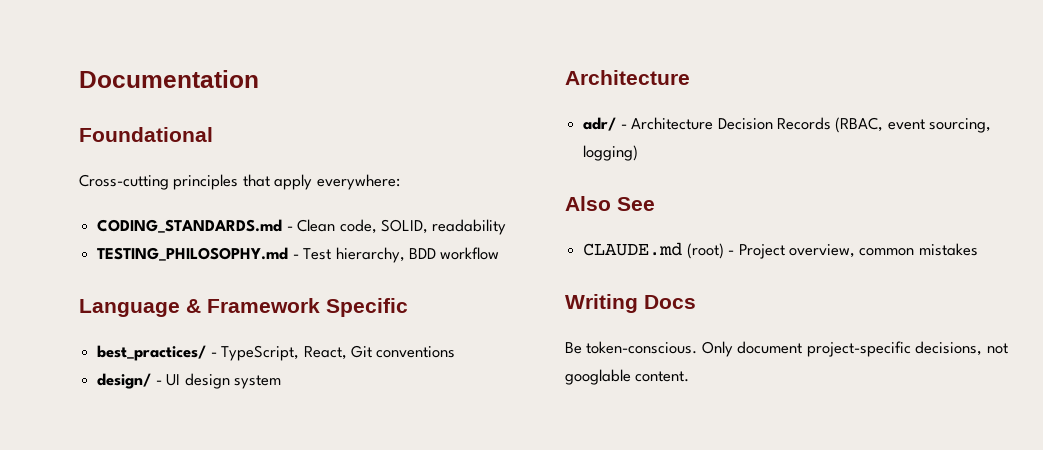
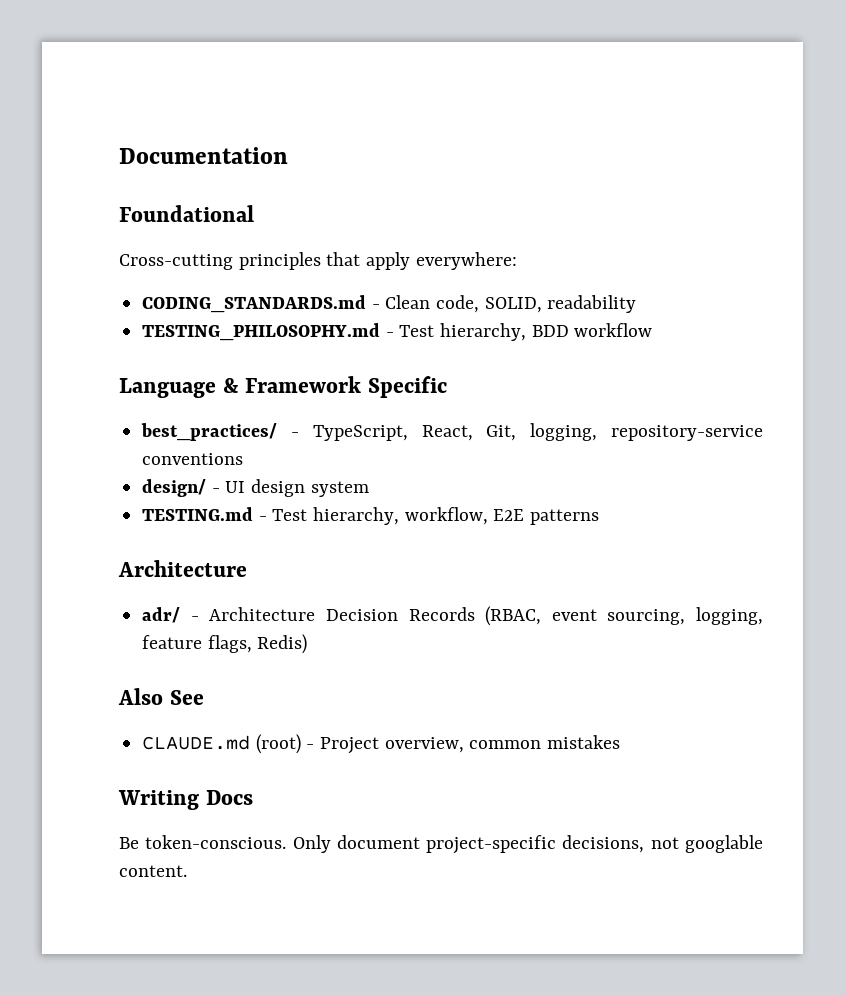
- best_practices/ - TypeScript, React, Git conventions
+ best_practices/ - TypeScript, React, Git, logging, repository-service conventions
+ TESTING.md - Test hierarchy, workflow, E2E patterns
- adr/ - Architecture Decision Records (RBAC, event sourcing, logging)
+ adr/ - Architecture Decision Records (RBAC, event sourcing, logging, feature flags, Redis)

